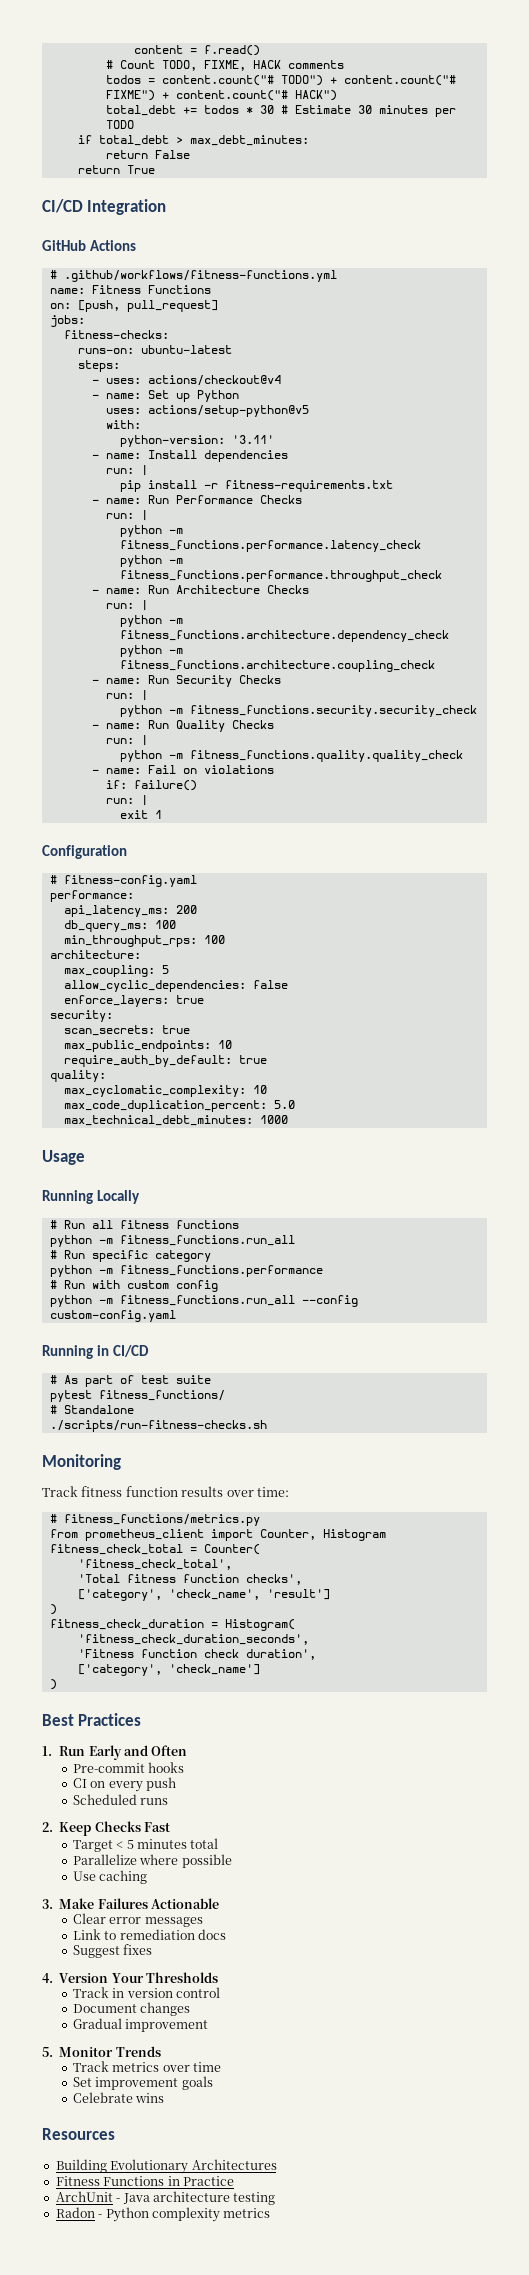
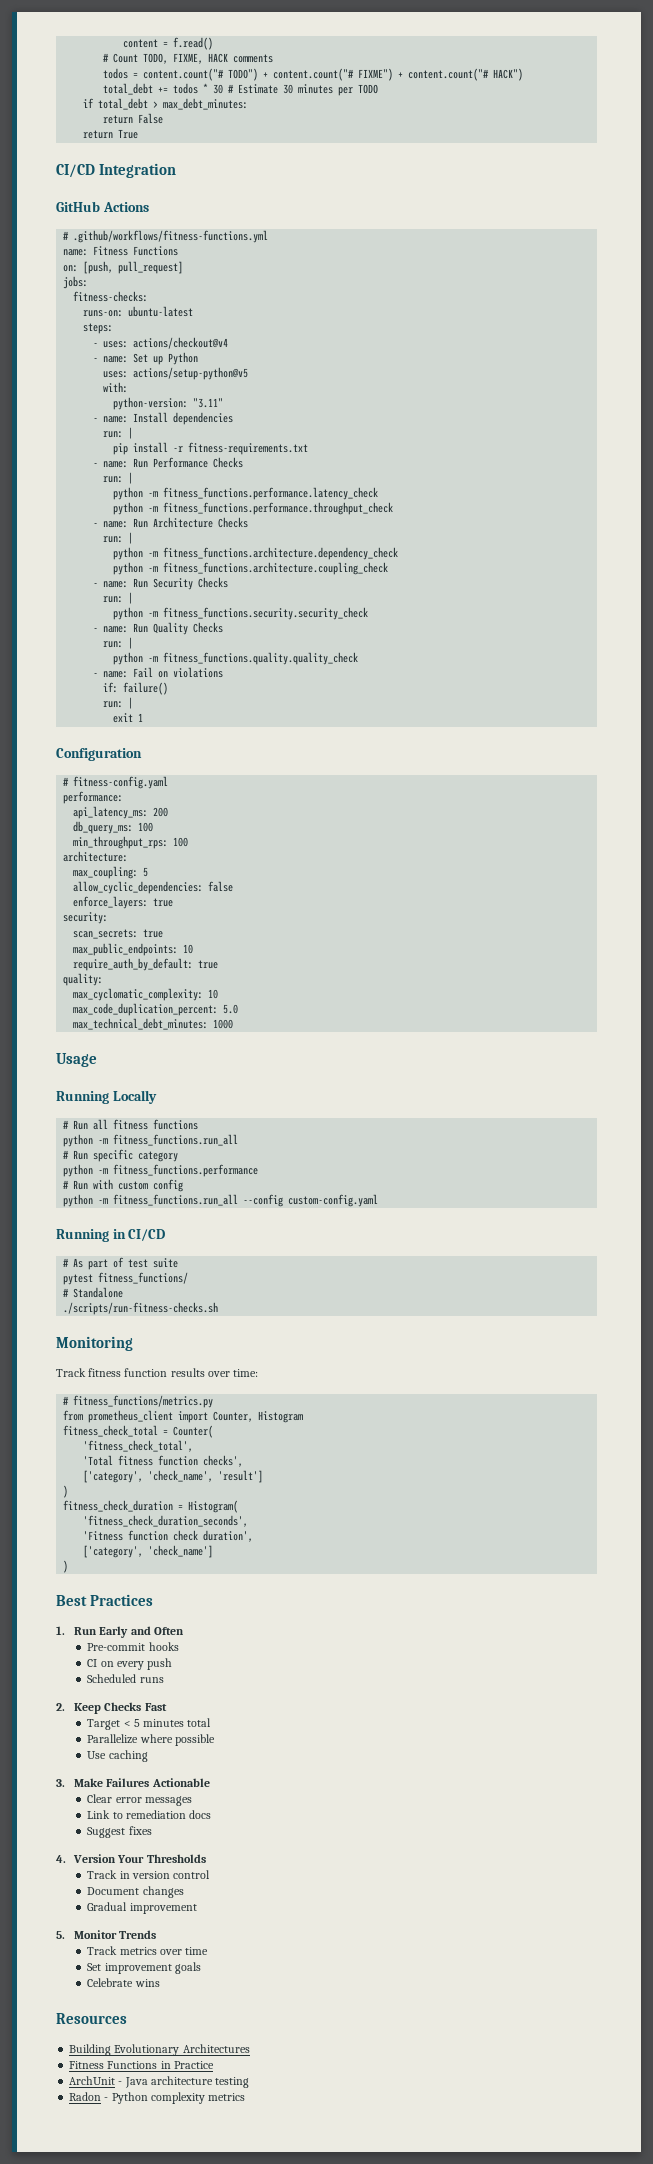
- python-version: '3.11'
+ python-version: "3.11"

